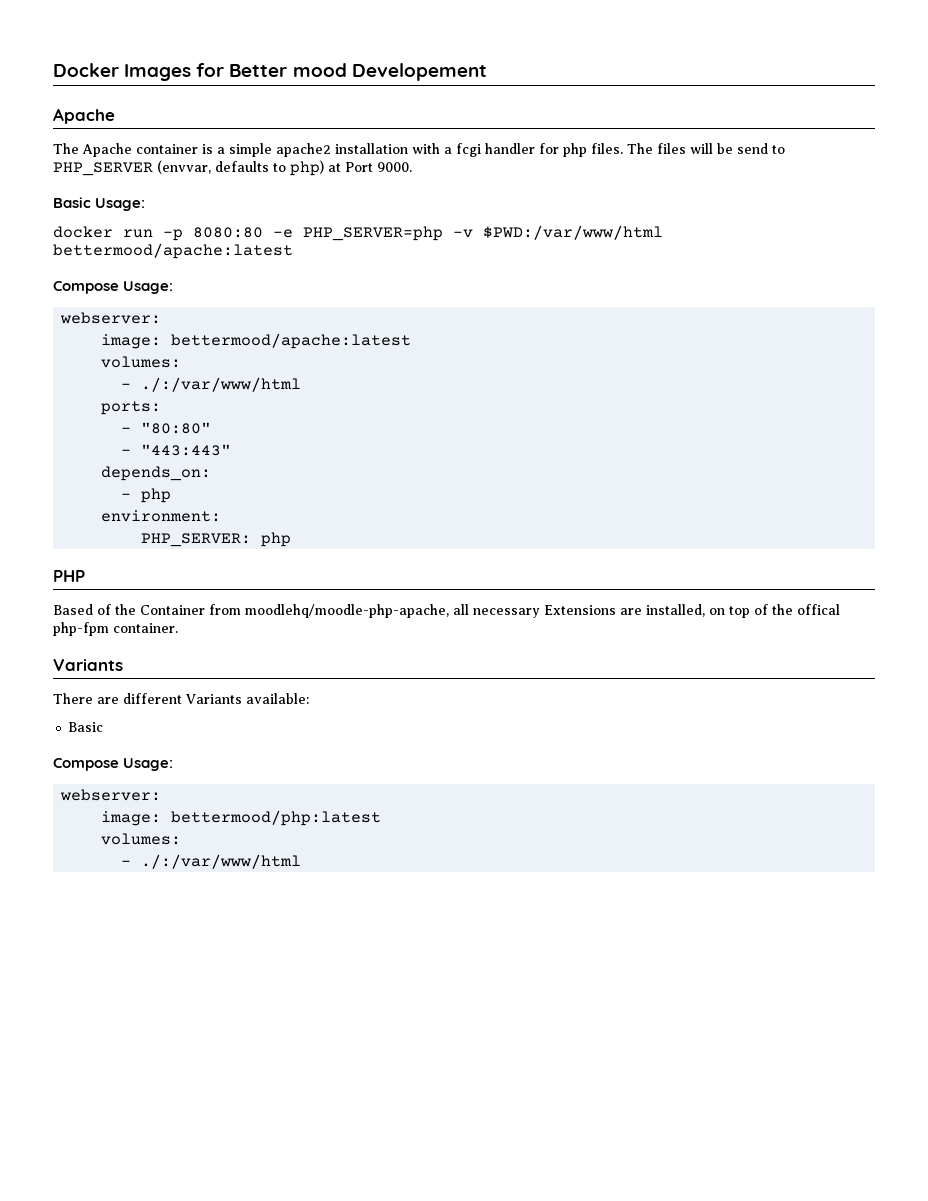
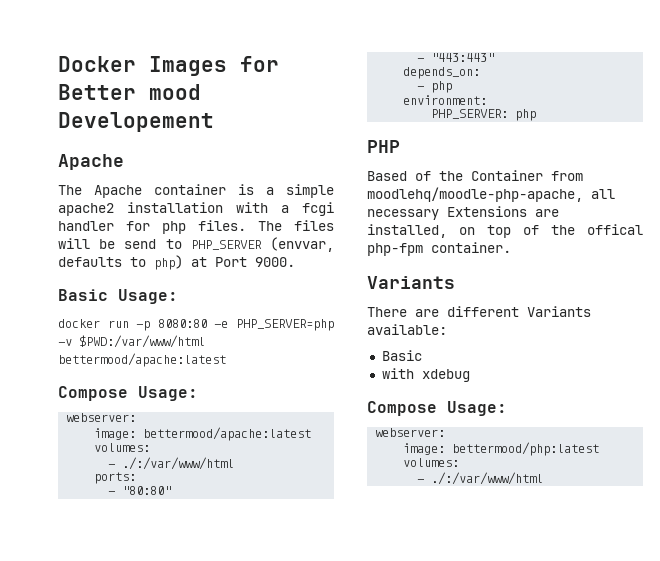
+ with xdebug

